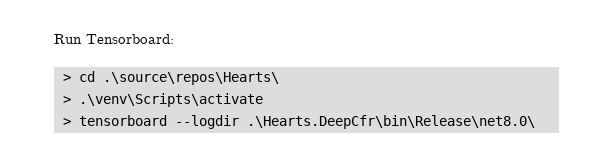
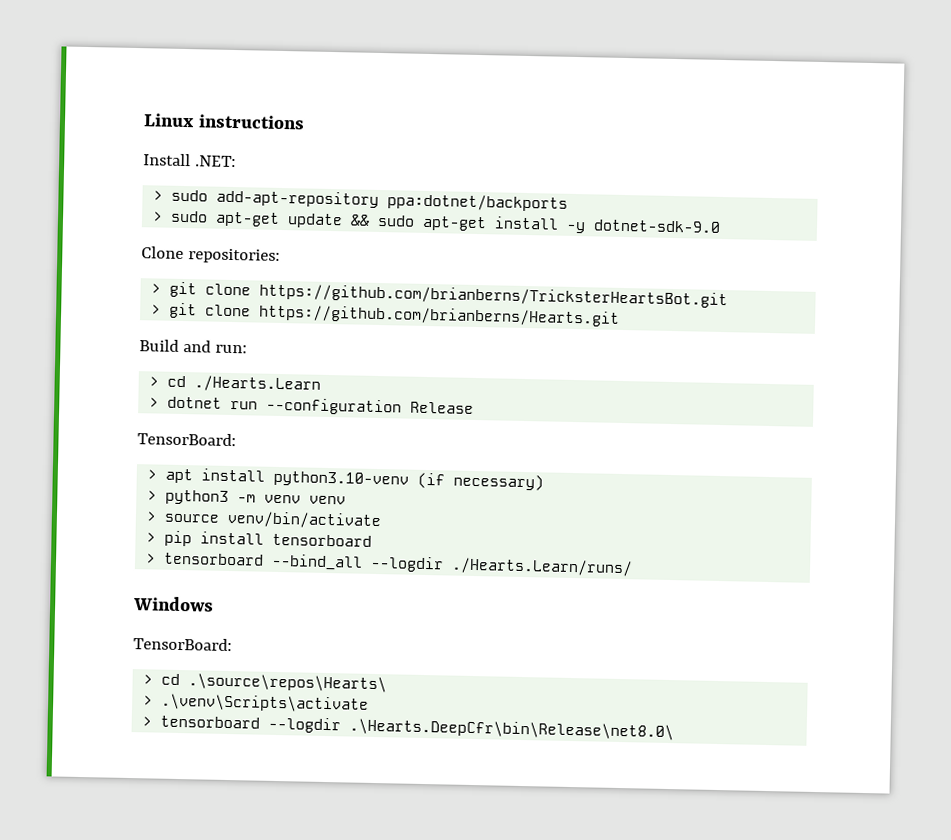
- Run Tensorboard:
+ Linux instructions
+ Install .NET:
+ > sudo add-apt-repository ppa:dotnet/backports
+ > sudo apt-get update && sudo apt-get install -y dotnet-sdk-9.0
+ Clone repositories:
+ > git clone https://github.com/brianberns/TricksterHeartsBot.git
+ > git clone https://github.com/brianberns/Hearts.git
+ Build and run:
+ > cd ./Hearts.Learn
+ > dotnet run --configuration Release
+ TensorBoard:
+ > apt install python3.10-venv (if necessary)
+ > python3 -m venv venv
+ > source venv/bin/activate
+ > pip install tensorboard
+ > tensorboard --bind_all --logdir ./Hearts.Learn/runs/
+ Windows
+ TensorBoard:

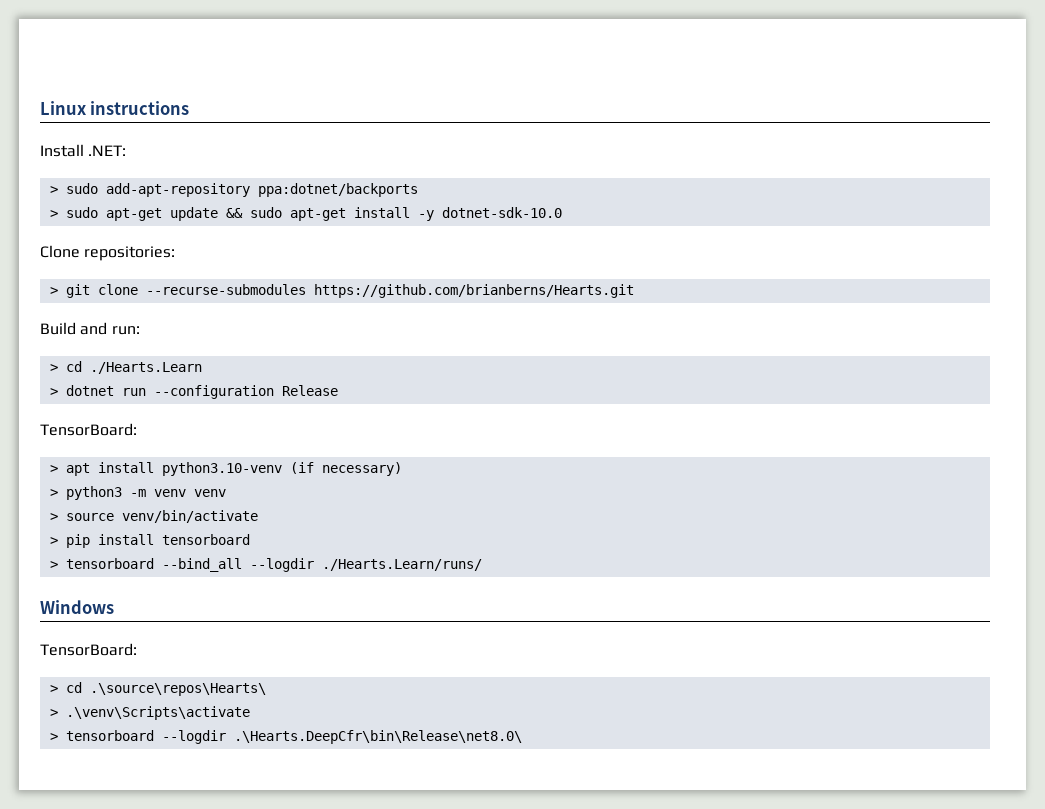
- > sudo apt-get update && sudo apt-get install -y dotnet-sdk-9.0
+ > sudo apt-get update && sudo apt-get install -y dotnet-sdk-10.0
- > git clone https://github.com/brianberns/TricksterHeartsBot.git
- > git clone https://github.com/brianberns/Hearts.git
+ > git clone --recurse-submodules https://github.com/brianberns/Hearts.git

